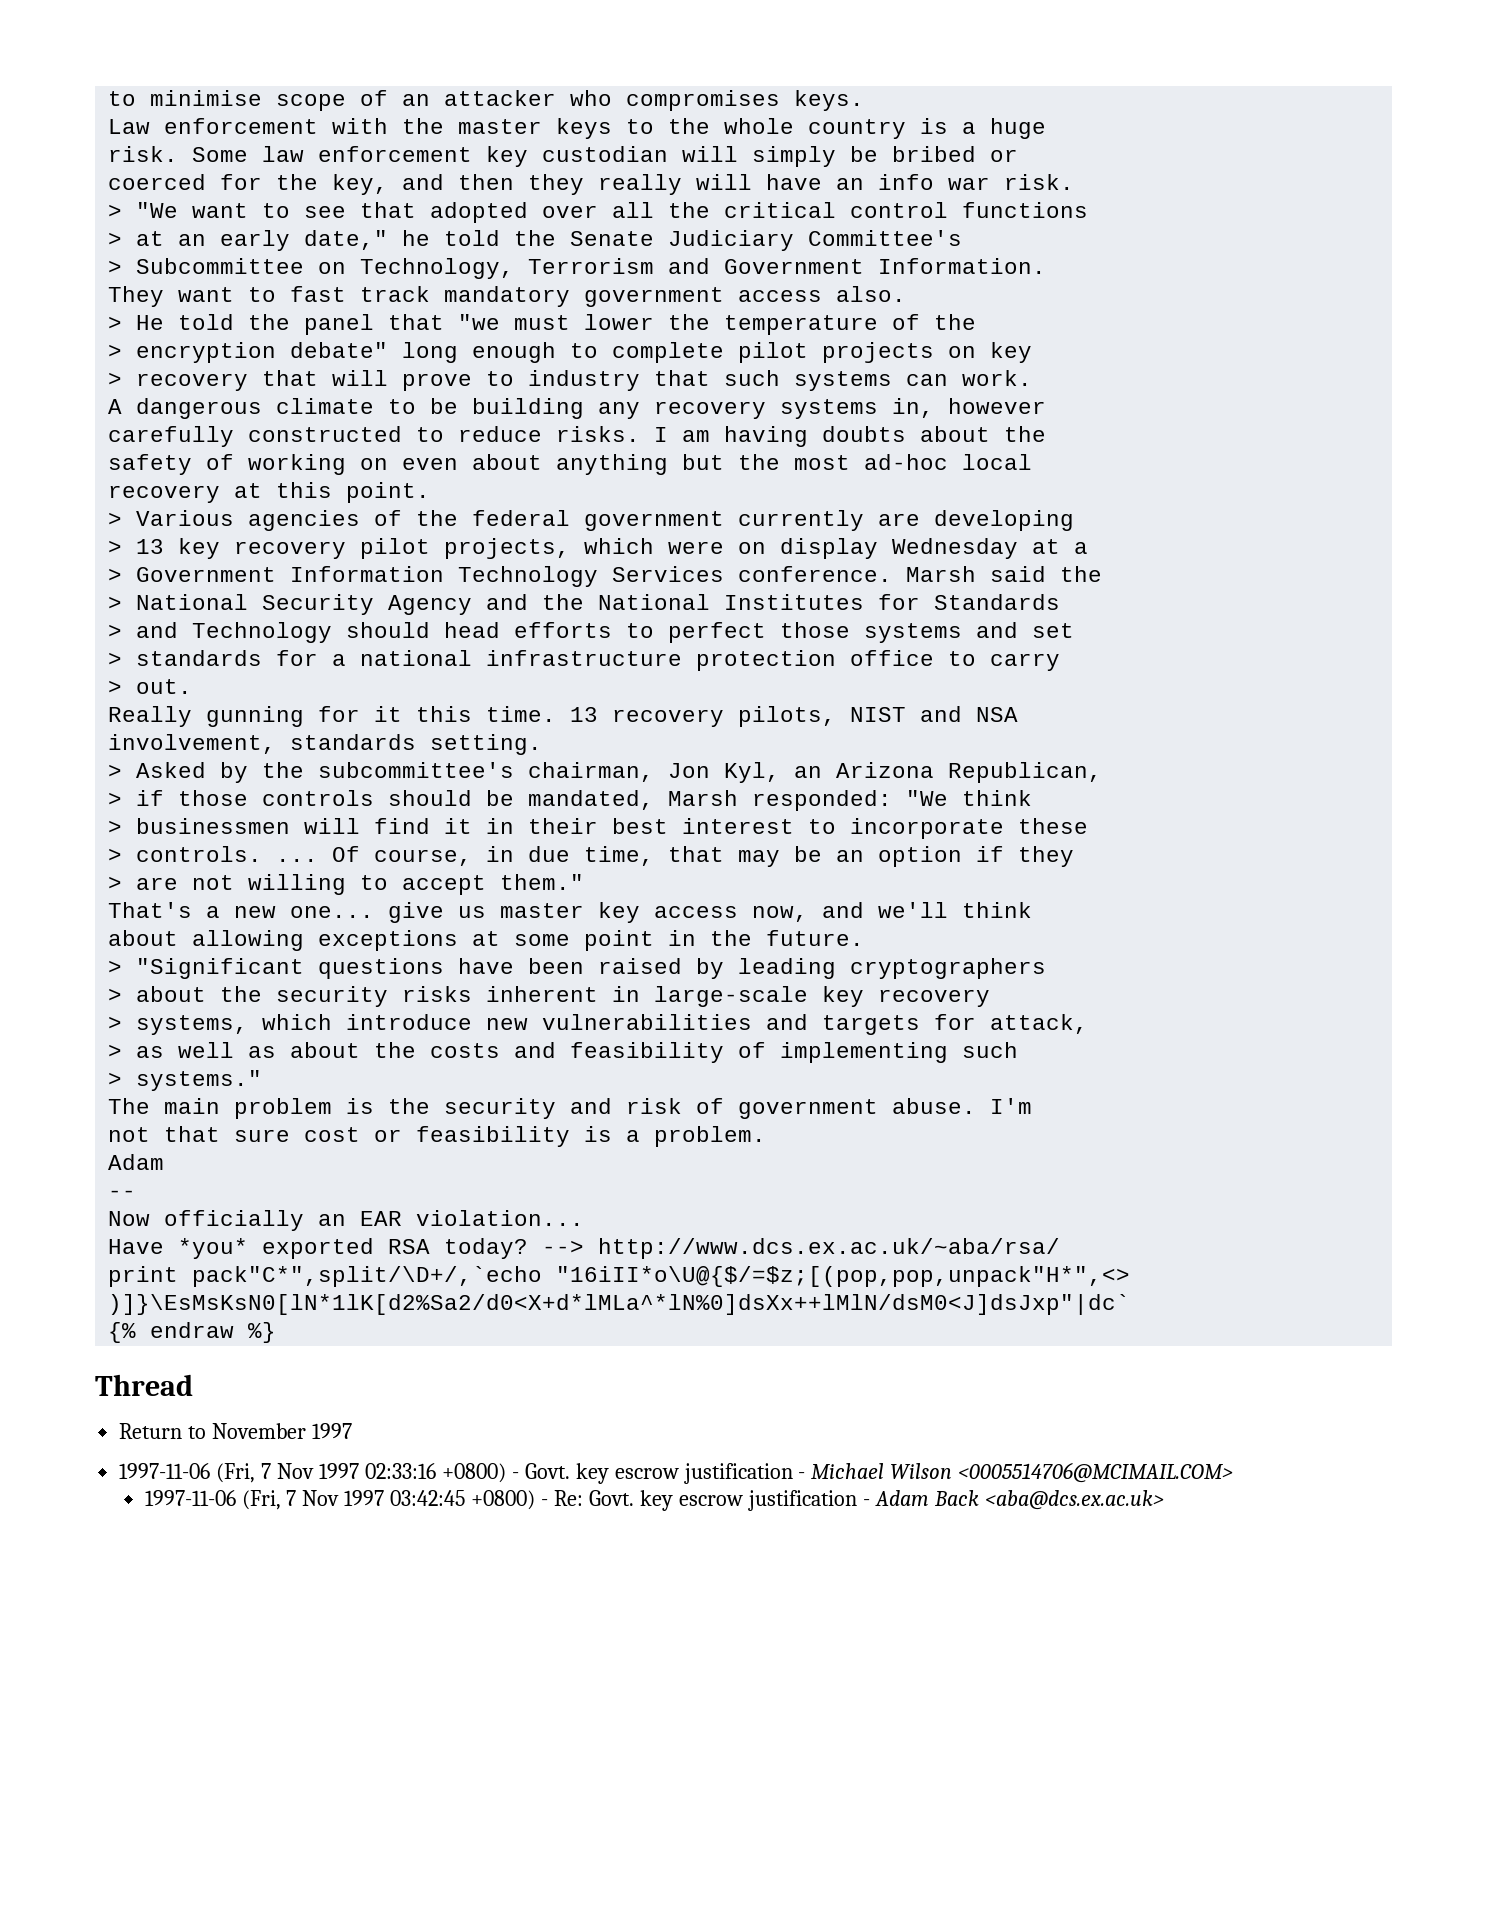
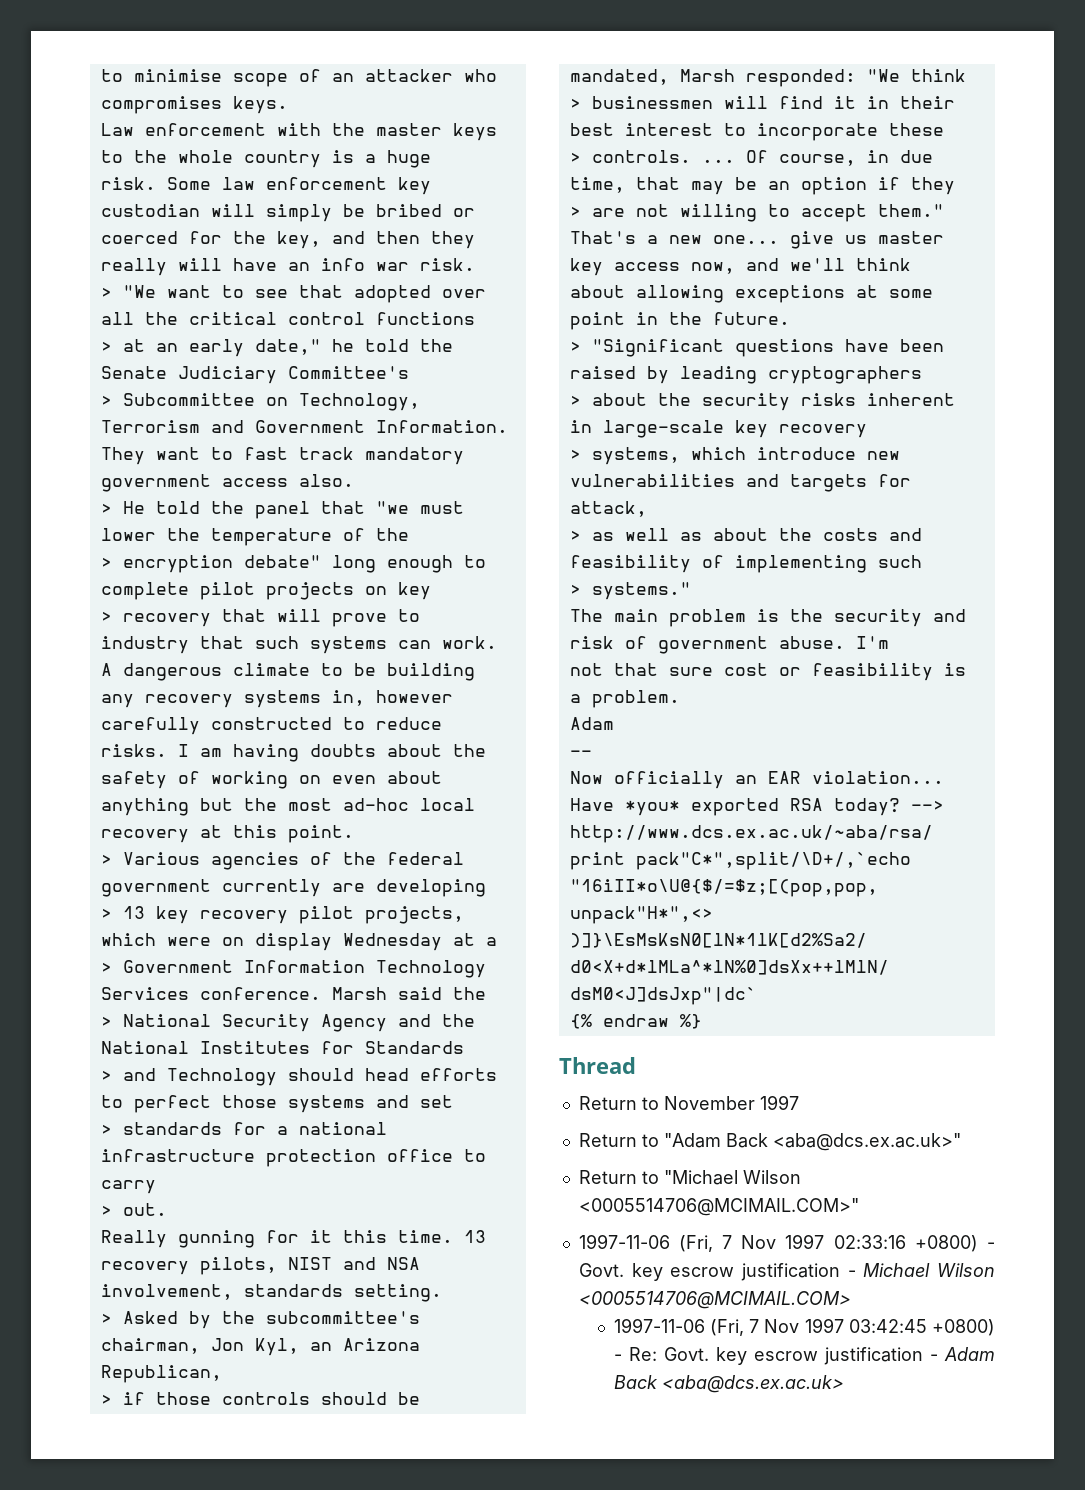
+ Return to "Adam Back <aba@dcs.ex.ac.uk>"
+ Return to "Michael Wilson <0005514706@MCIMAIL.COM>"

